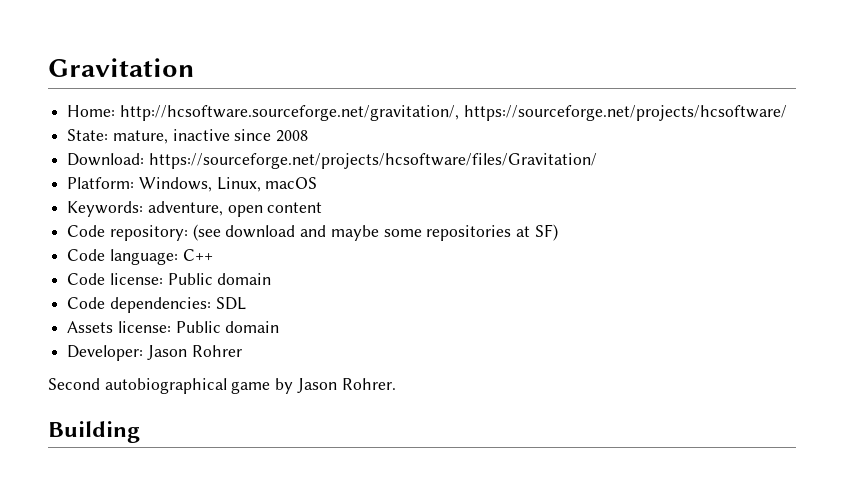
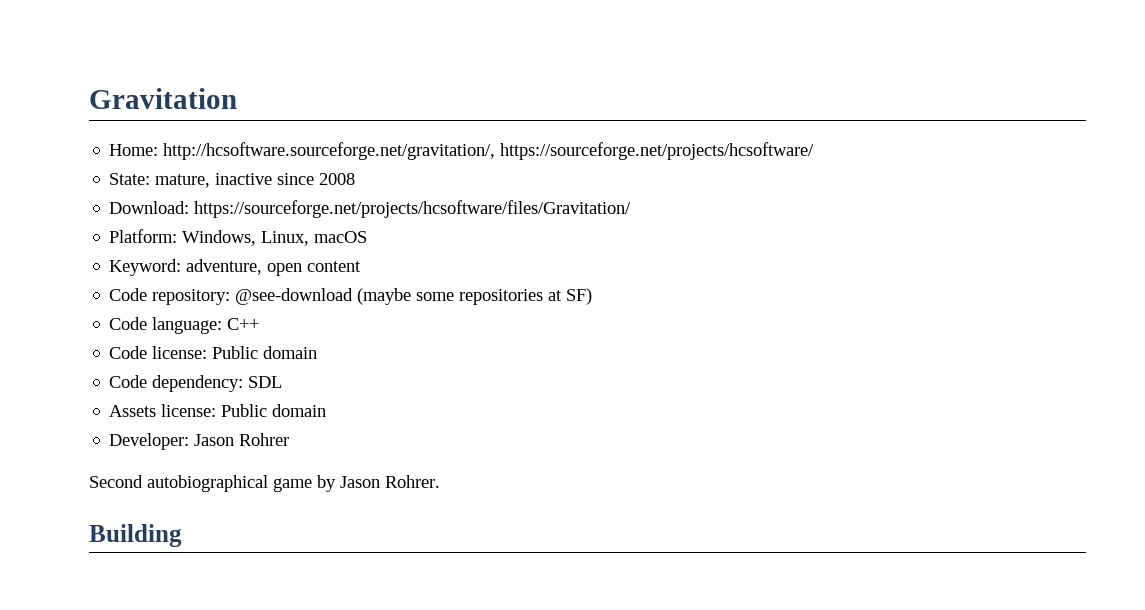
- Keywords: adventure, open content
+ Keyword: adventure, open content
- Code repository: (see download and maybe some repositories at SF)
+ Code repository: @see-download (maybe some repositories at SF)
- Code dependencies: SDL
+ Code dependency: SDL

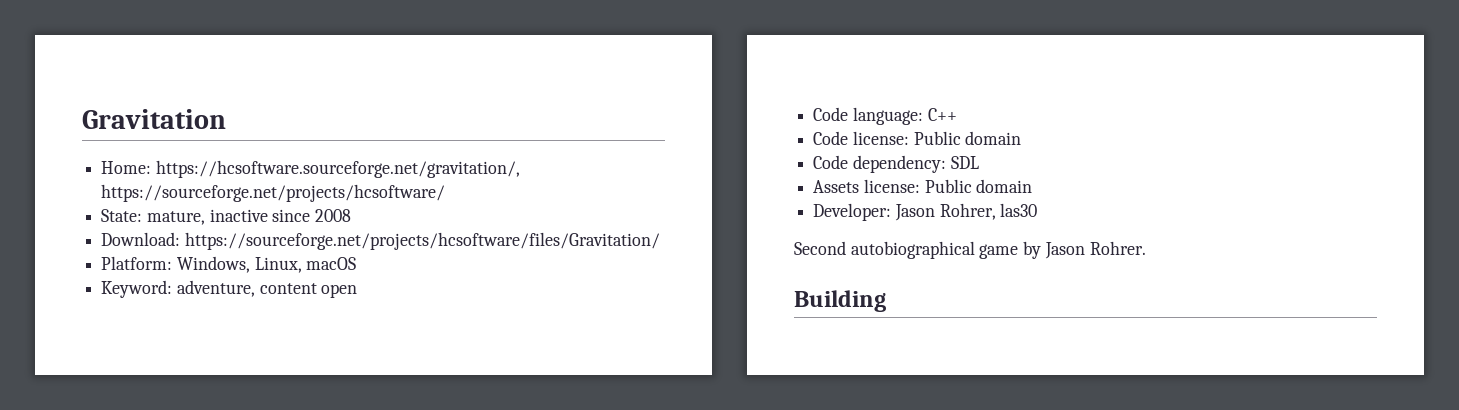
- Home: http://hcsoftware.sourceforge.net/gravitation/, https://sourceforge.net/projects/hcsoftware/
+ Home: https://hcsoftware.sourceforge.net/gravitation/, https://sourceforge.net/projects/hcsoftware/
- Keyword: adventure, open content
- Code repository: @see-download (maybe some repositories at SF)
+ Keyword: adventure, content open
- Developer: Jason Rohrer
+ Developer: Jason Rohrer, las30

